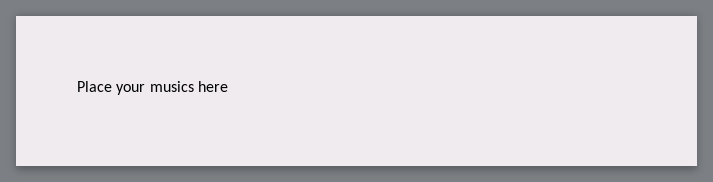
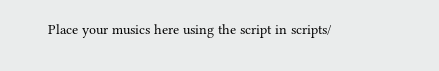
- Place your musics here
+ Place your musics here using the script in scripts/

